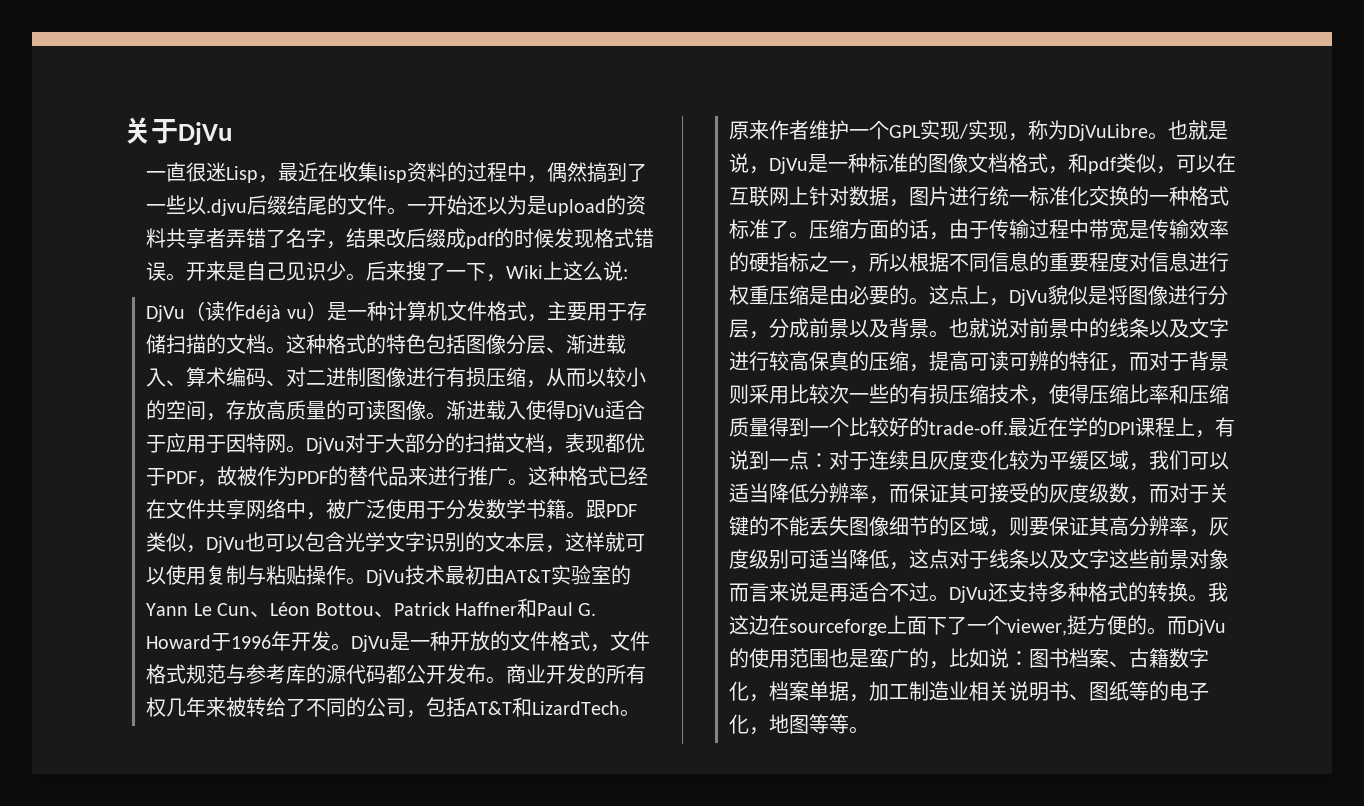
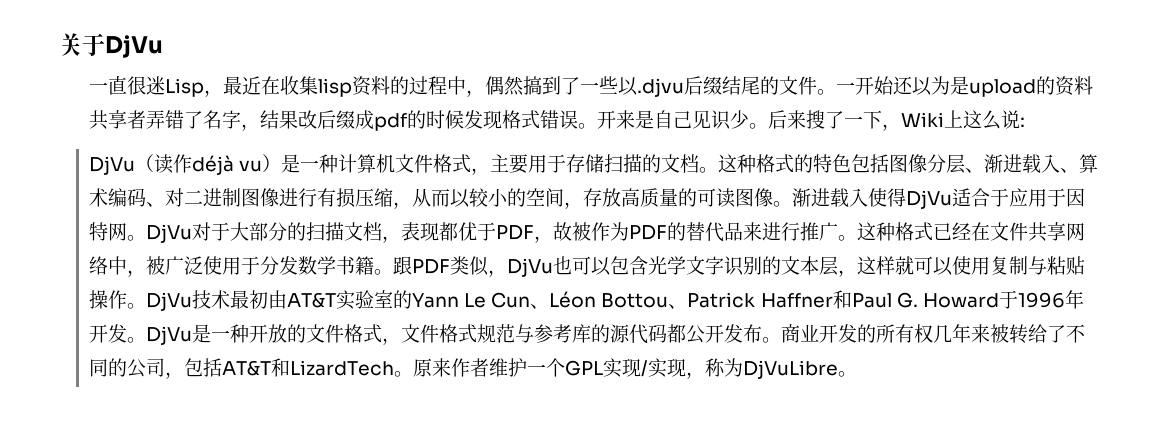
- 也就是说，DjVu是一种标准的图像文档格式，和pdf类似，可以在互联网上针对数据，图片进行统一标准化交换的一种格式标准了。压缩方面的话，由于传输过程中带宽是传输效率的硬指标之一，所以根据不同信息的重要程度对信息进行权重压缩是由必要的。这点上，DjVu貌似是将图像进行分层，分成前景以及背景。也就说对前景中的线条以及文字进行较高保真的压缩，提高可读可辨的特征，而对于背景则采用比较次一些的有损压缩技术，使得压缩比率和压缩质量得到一个比较好的trade-off.最近在学的DPI课程上，有说到一点：对于连续且灰度变化较为平缓区域，我们可以适当降低分辨率，而保证其可接受的灰度级数，而对于关键的不能丢失图像细节的区域，则要保证其高分辨率，灰度级别可适当降低，这点对于线条以及文字这些前景对象而言来说是再适合不过。DjVu还支持多种格式的转换。我这边在sourceforge上面下了一个viewer,挺方便的。而DjVu的使用范围也是蛮广的，比如说：图书档案、古籍数字化，档案单据，加工制造业相关说明书、图纸等的电子化，地图等等。

